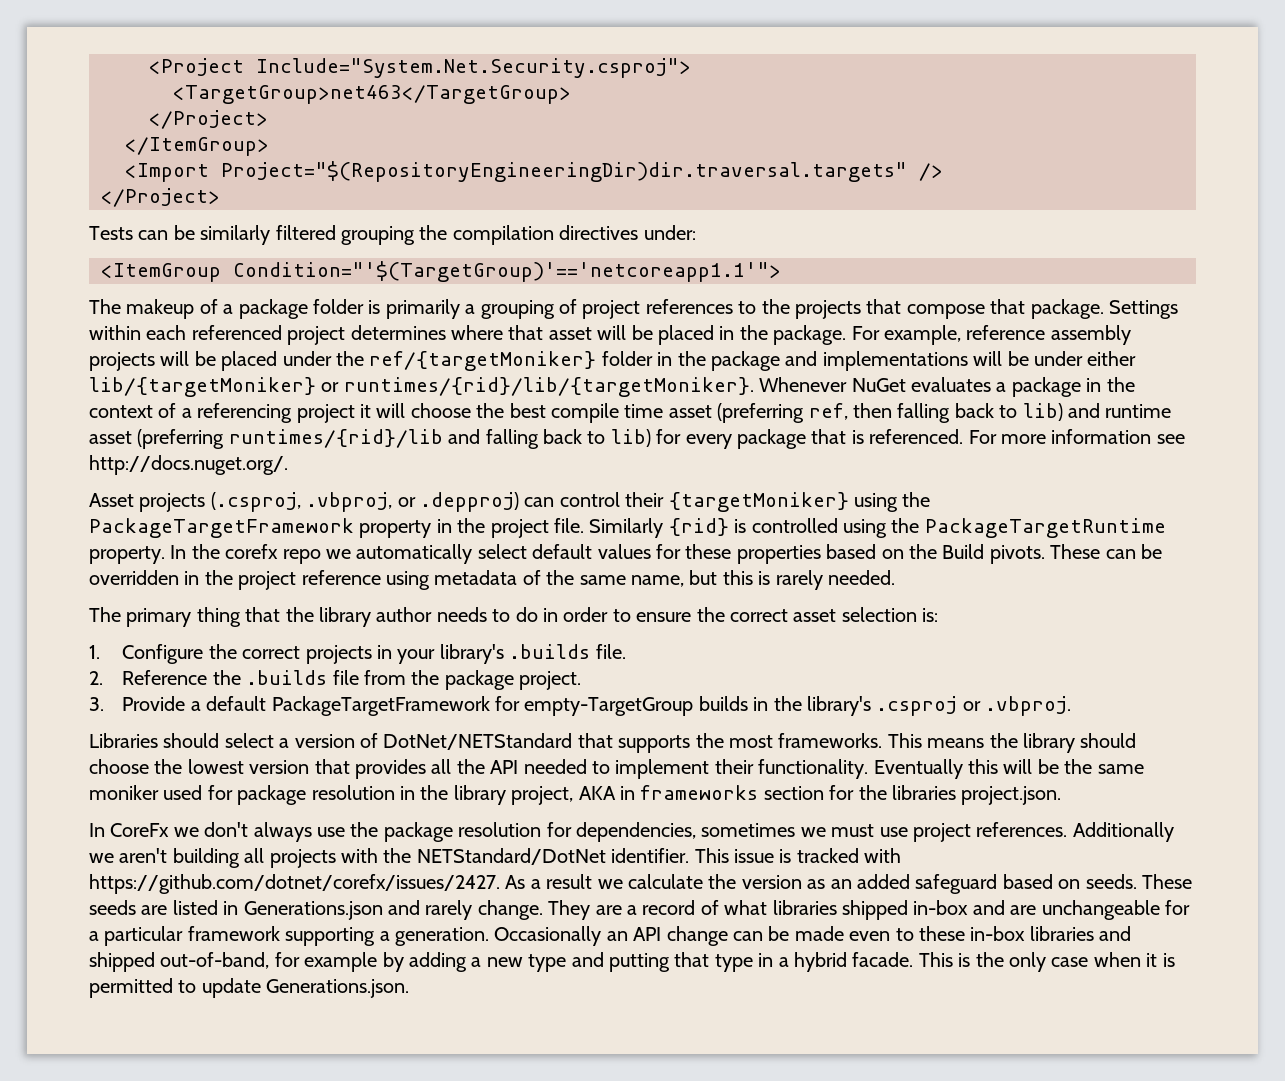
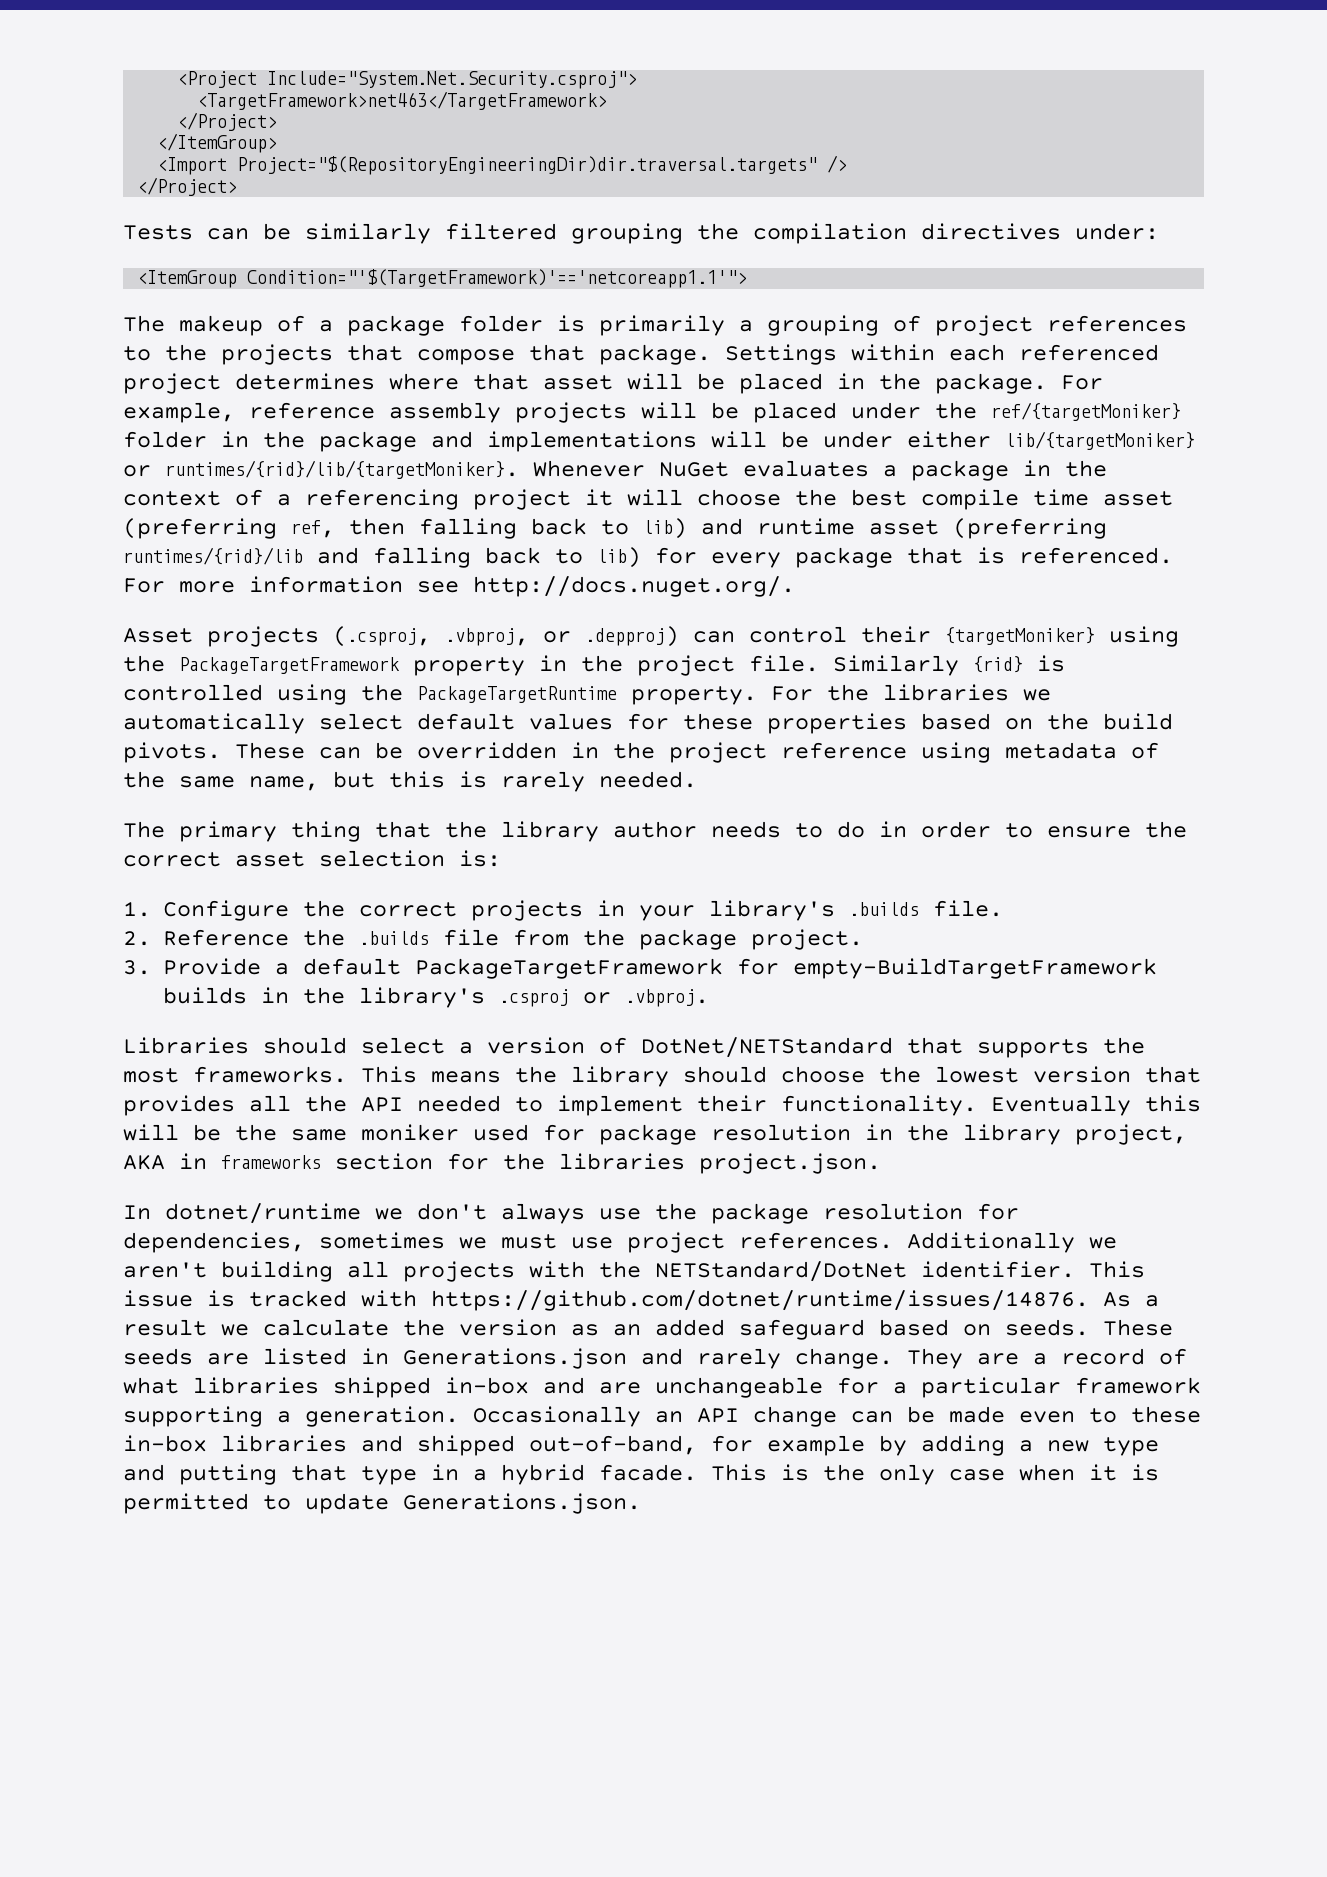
- <TargetGroup>net463</TargetGroup>
+ <TargetFramework>net463</TargetFramework>
- <ItemGroup Condition="'$(TargetGroup)'=='netcoreapp1.1'">
+ <ItemGroup Condition="'$(TargetFramework)'=='netcoreapp1.1'">
- In the corefx repo we automatically select default values for these properties based on the Build pivots.
+ For the libraries we automatically select default values for these properties based on the build pivots.
- 3. Provide a default PackageTargetFramework for empty-TargetGroup builds in the library's .csproj or .vbproj.
+ 3. Provide a default PackageTargetFramework for empty-BuildTargetFramework builds in the library's .csproj or .vbproj.
- In CoreFx we don't always use the package resolution for dependencies, sometimes we must use project references.
+ In dotnet/runtime we don't always use the package resolution for dependencies, sometimes we must use project references.
- This issue is tracked with https://github.com/dotnet/corefx/issues/2427. As a result we calculate the version as an added safeguard based on seeds.
+ This issue is tracked with https://github.com/dotnet/runtime/issues/14876. As a result we calculate the version as an added safeguard based on seeds.

